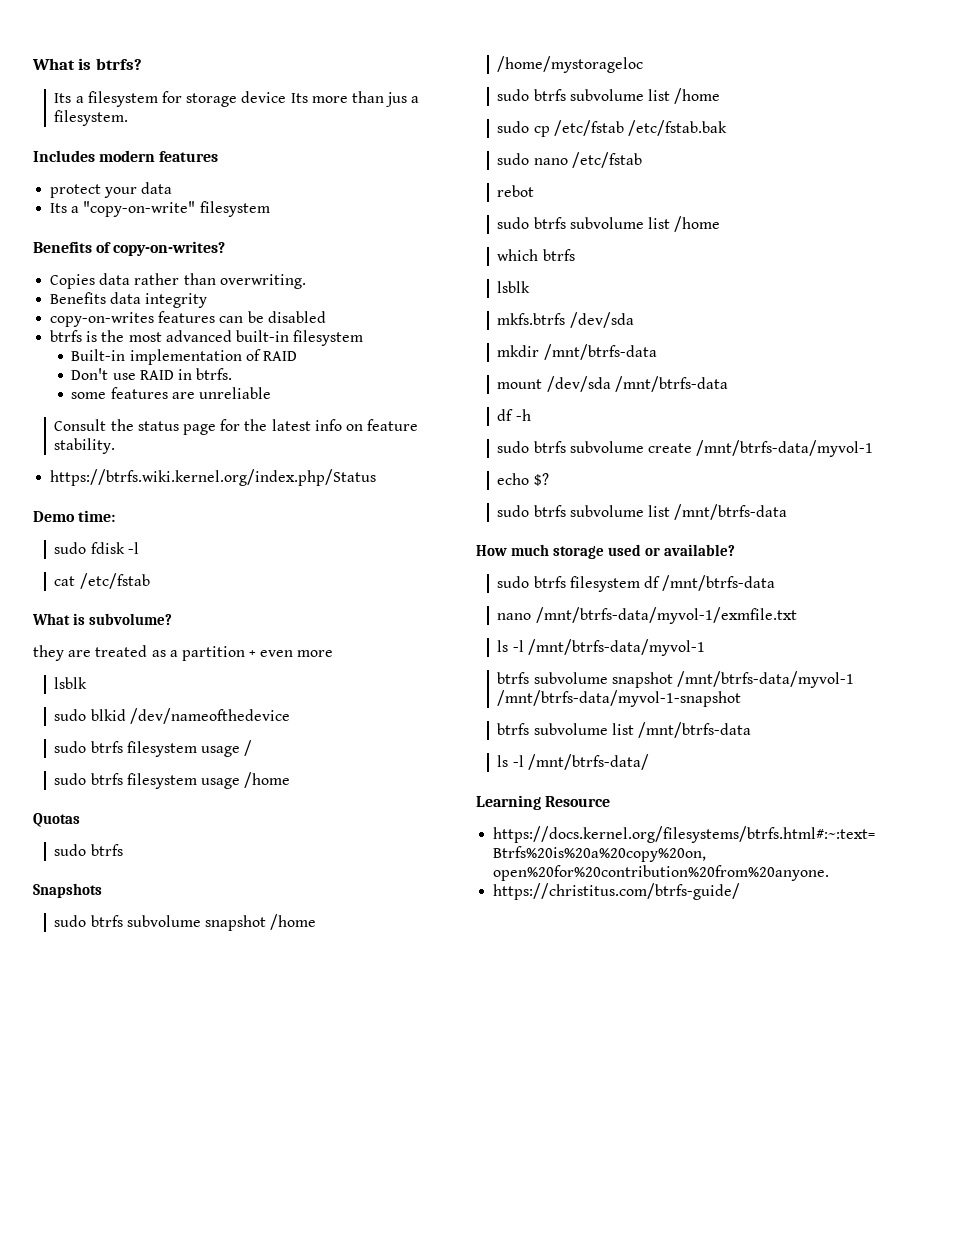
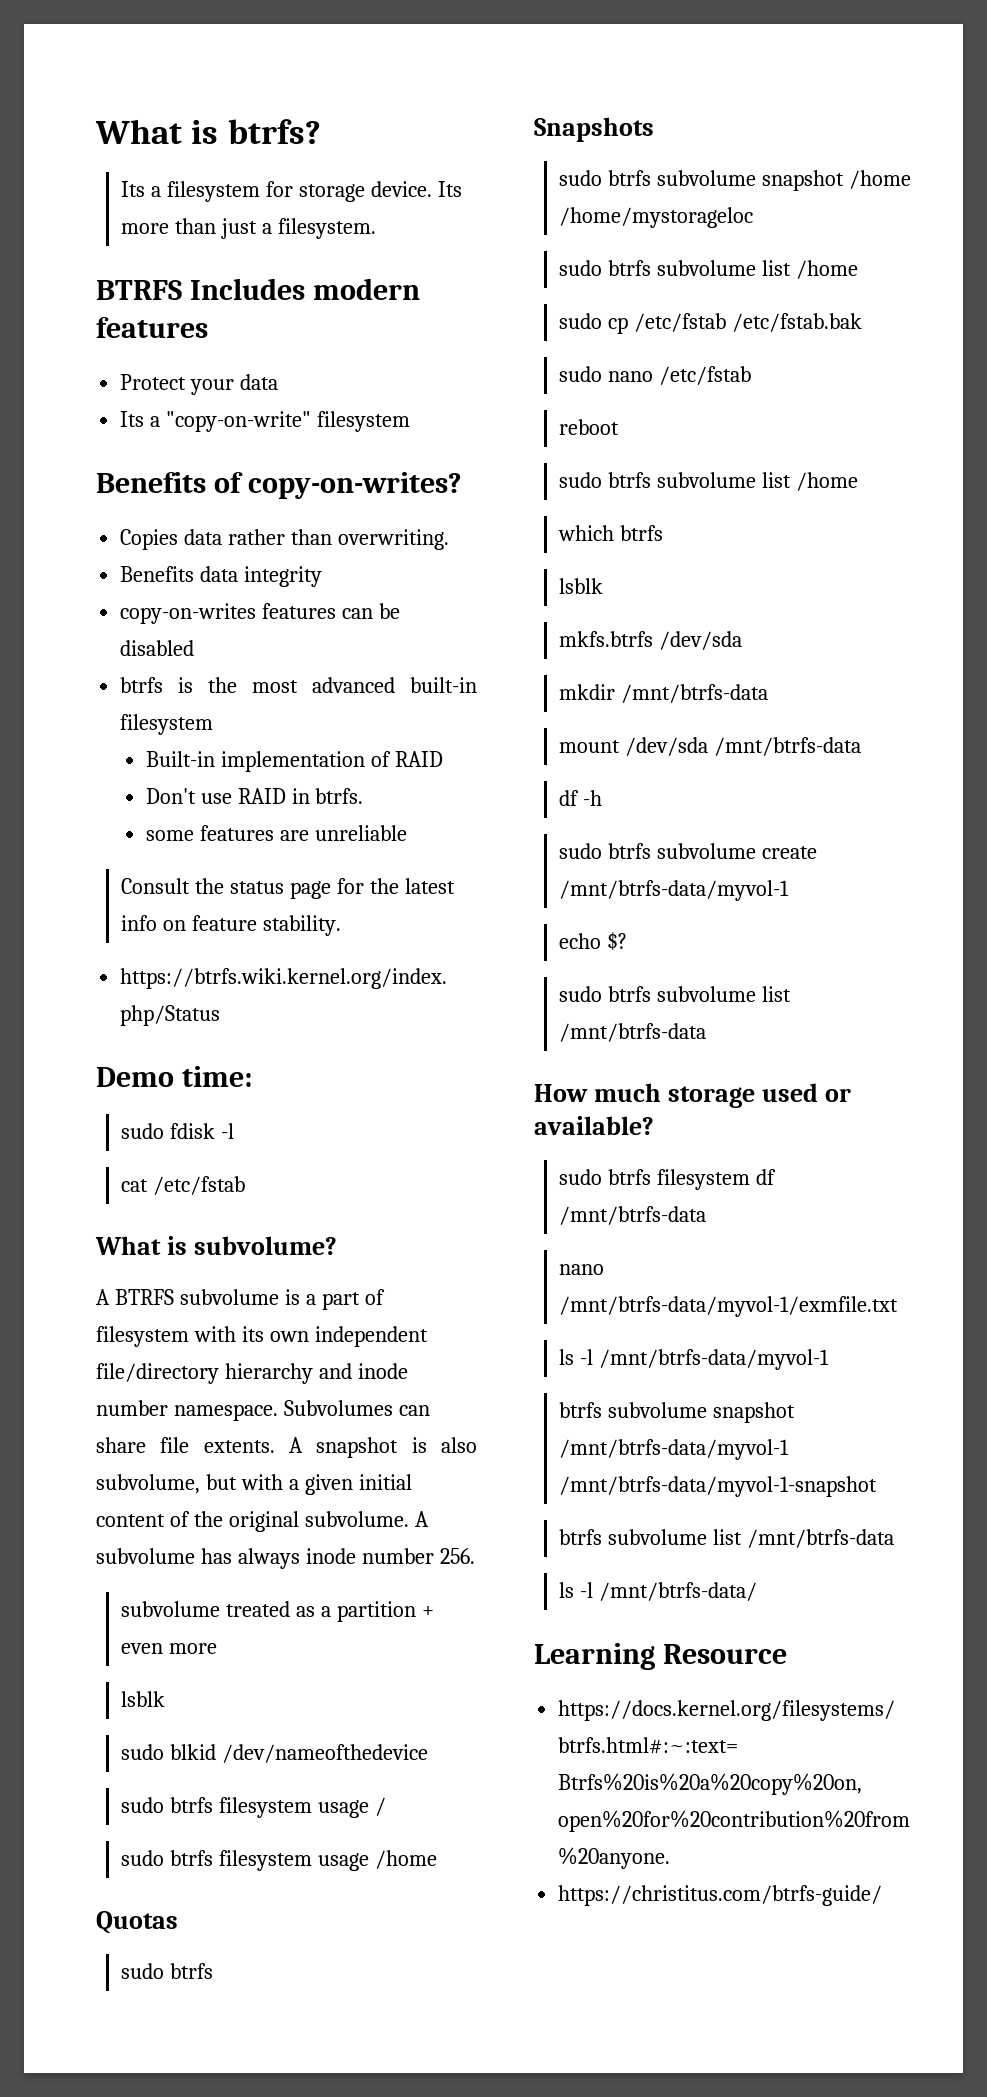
- Its a filesystem for storage device Its more than jus a filesystem.
+ Its a filesystem for storage device. Its more than just a filesystem.
- Includes modern features
+ BTRFS Includes modern features
- protect your data
+ Protect your data
- they are treated as a partition + even more
+ A BTRFS subvolume is a part of filesystem with its own independent file/directory hierarchy and inode number namespace. Subvolumes can share file extents. A snapshot is also subvolume, but with a given initial content of the original subvolume. A subvolume has always inode number 256.
+ subvolume treated as a partition + even more
- rebot
+ reboot

